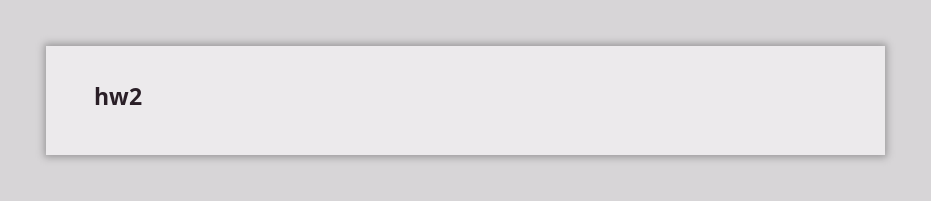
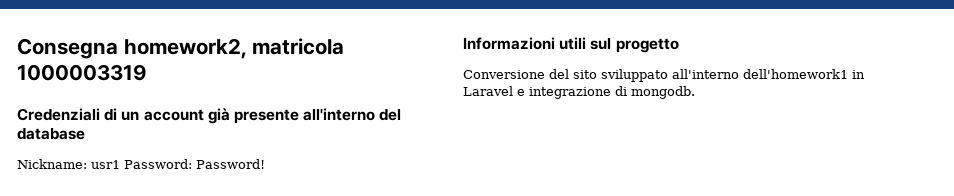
- hw2
+ Consegna homework2, matricola 1000003319
+ Credenziali di un account già presente all'interno del database
+ Nickname: usr1 Password: Password!
+ Informazioni utili sul progetto
+ Conversione del sito sviluppato all'interno dell'homework1 in Laravel e integrazione di mongodb.

